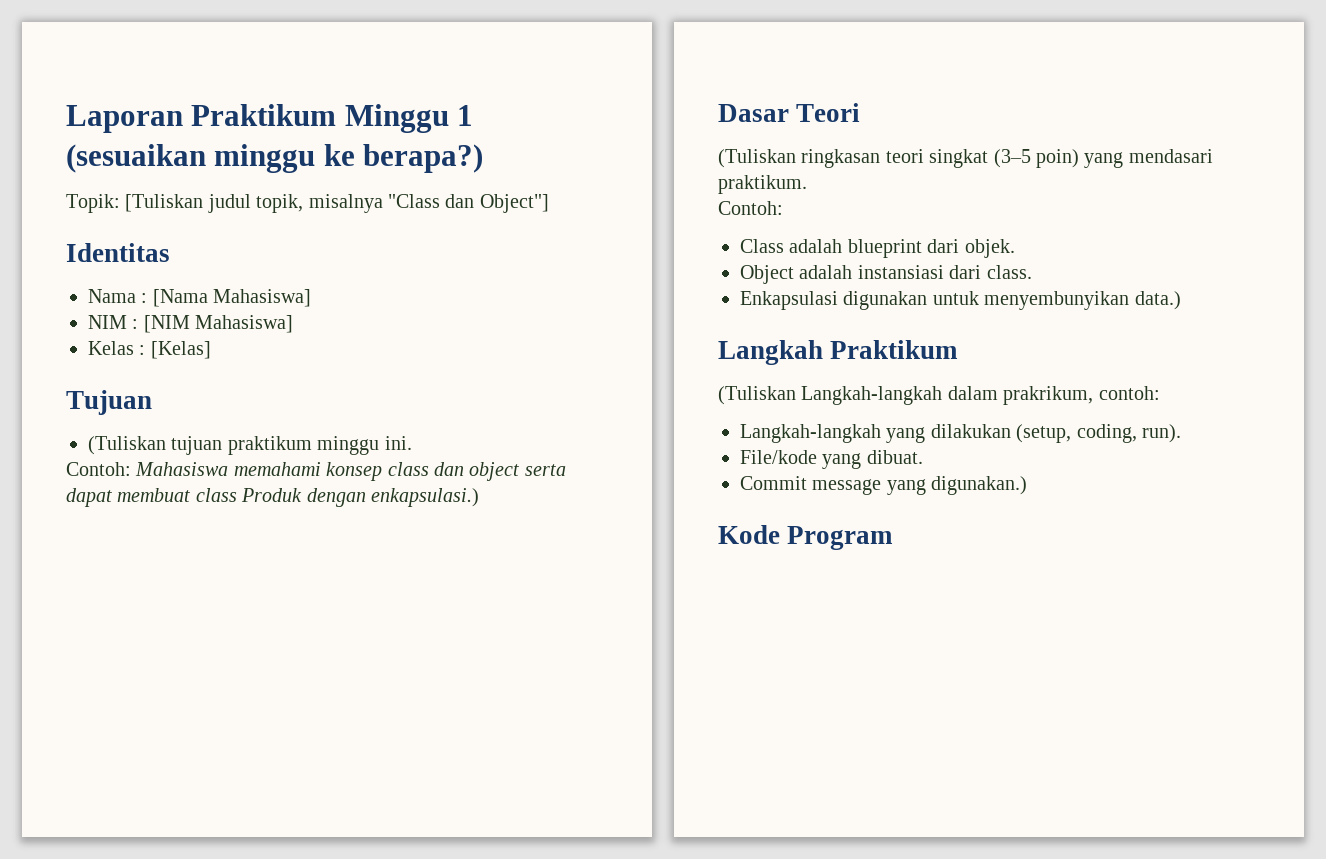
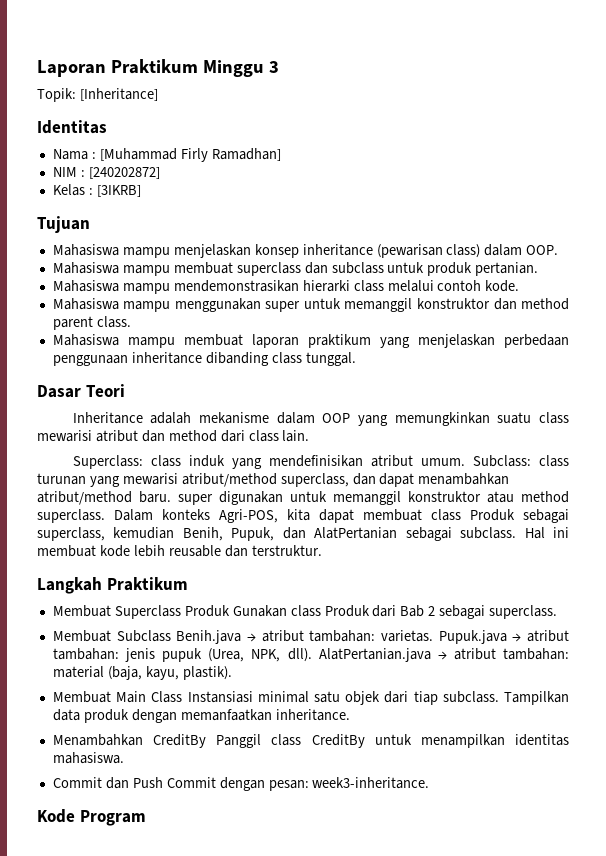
- Laporan Praktikum Minggu 1 (sesuaikan minggu ke berapa?)
- Topik: [Tuliskan judul topik, misalnya "Class dan Object"]
+ Laporan Praktikum Minggu 3
+ Topik: [Inheritance]
- Nama : [Nama Mahasiswa]
+ Nama : [Muhammad Firly Ramadhan]
- NIM : [NIM Mahasiswa]
+ NIM : [240202872]
- Kelas : [Kelas]
+ Kelas : [3IKRB]
- (Tuliskan tujuan praktikum minggu ini.
- Contoh: Mahasiswa memahami konsep class dan object serta dapat membuat class Produk dengan enkapsulasi.)
+ Mahasiswa mampu menjelaskan konsep inheritance (pewarisan class) dalam OOP.
+ Mahasiswa mampu membuat superclass dan subclass untuk produk pertanian.
+ Mahasiswa mampu mendemonstrasikan hierarki class melalui contoh kode.
+ Mahasiswa mampu menggunakan super untuk memanggil konstruktor dan method parent class.
+ Mahasiswa mampu membuat laporan praktikum yang menjelaskan perbedaan penggunaan inheritance dibanding class tunggal.
  Dasar Teori
- (Tuliskan ringkasan teori singkat (3–5 poin) yang mendasari praktikum.
- Contoh:
- Class adalah blueprint dari objek.
- Object adalah instansiasi dari class.
- Enkapsulasi digunakan untuk menyembunyikan data.)
+ Inheritance adalah mekanisme dalam OOP yang memungkinkan suatu class mewarisi atribut dan method dari class lain.
+ Superclass: class induk yang mendefinisikan atribut umum. Subclass: class turunan yang mewarisi atribut/method superclass, dan dapat menambahkan atribut/method baru. super digunakan untuk memanggil konstruktor atau method superclass. Dalam konteks Agri-POS, kita dapat membuat class Produk sebagai superclass, kemudian Benih, Pupuk, dan AlatPertanian sebagai subclass. Hal ini membuat kode lebih reusable dan terstruktur.
  Langkah Praktikum
- (Tuliskan Langkah-langkah dalam prakrikum, contoh:
- Langkah-langkah yang dilakukan (setup, coding, run).
- File/kode yang dibuat.
- Commit message yang digunakan.)
+ Membuat Superclass Produk Gunakan class Produk dari Bab 2 sebagai superclass.
+ Membuat Subclass Benih.java → atribut tambahan: varietas. Pupuk.java → atribut tambahan: jenis pupuk (Urea, NPK, dll). AlatPertanian.java → atribut tambahan: material (baja, kayu, plastik).
+ Membuat Main Class Instansiasi minimal satu objek dari tiap subclass. Tampilkan data produk dengan memanfaatkan inheritance.
+ Menambahkan CreditBy Panggil class CreditBy untuk menampilkan identitas mahasiswa.
+ Commit dan Push Commit dengan pesan: week3-inheritance.

